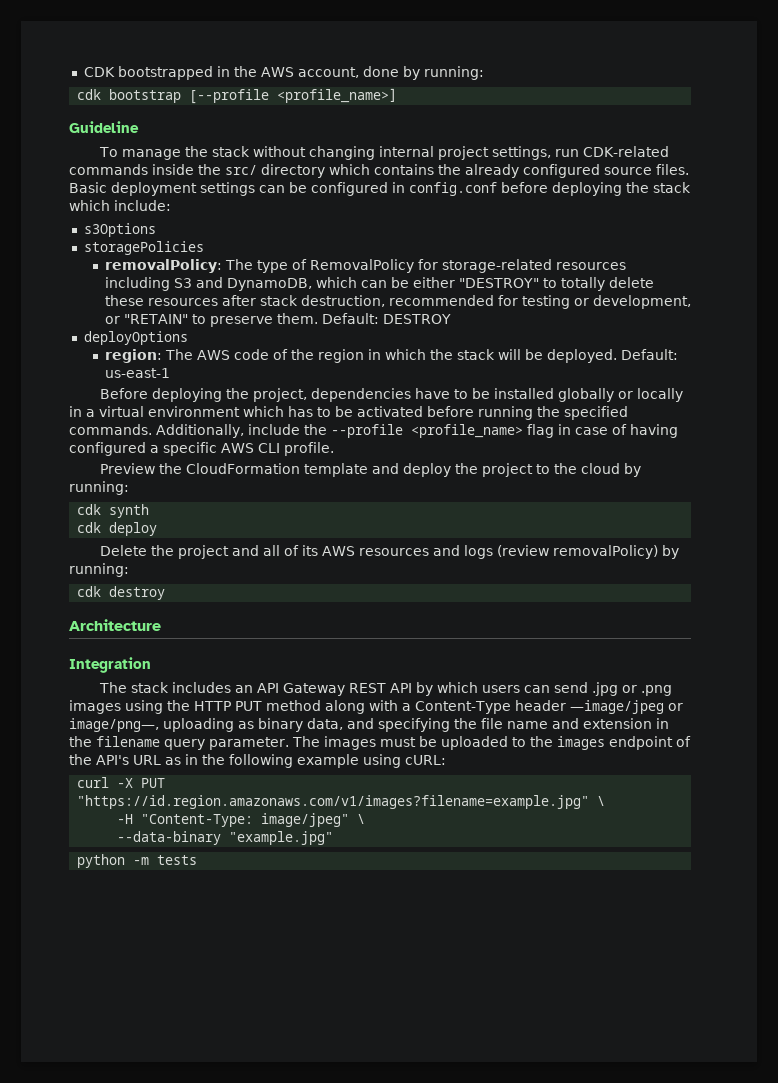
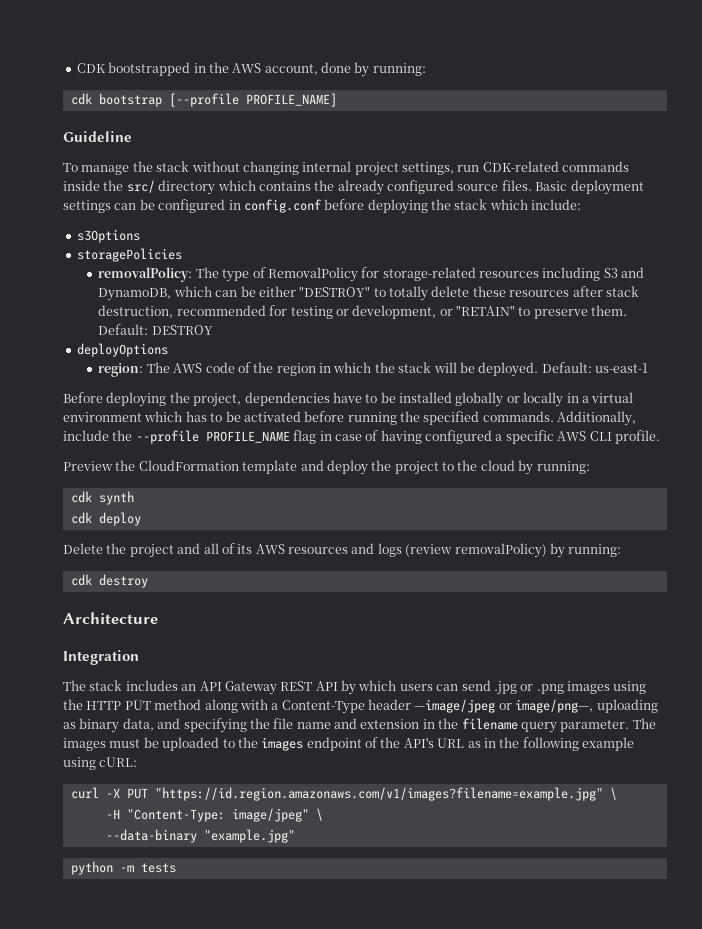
- cdk bootstrap [--profile <profile_name>]
+ cdk bootstrap [--profile PROFILE_NAME]
- Additionally, include the --profile <profile_name> flag in case of having configured a specific AWS CLI profile.
+ Additionally, include the --profile PROFILE_NAME flag in case of having configured a specific AWS CLI profile.

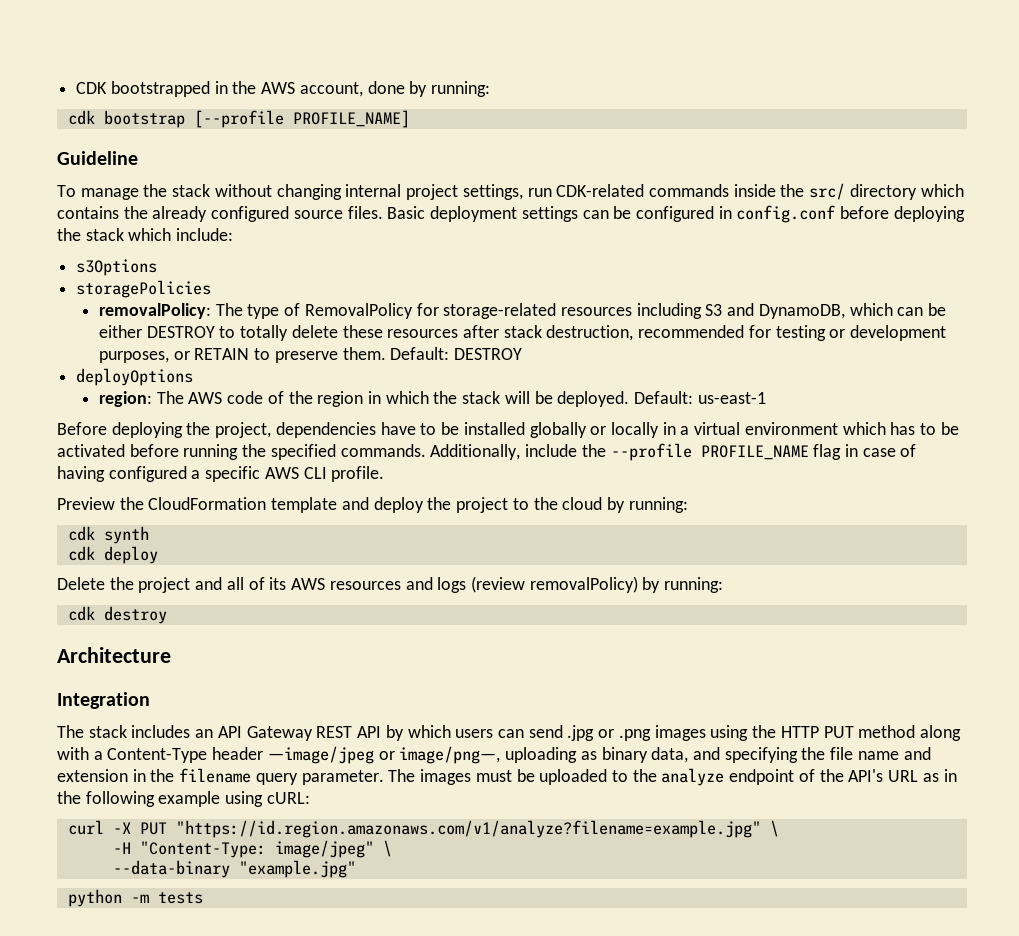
- removalPolicy: The type of RemovalPolicy for storage-related resources including S3 and DynamoDB, which can be either "DESTROY" to totally delete these resources after stack destruction, recommended for testing or development, or "RETAIN" to preserve them.
+ removalPolicy: The type of RemovalPolicy for storage-related resources including S3 and DynamoDB, which can be either DESTROY to totally delete these resources after stack destruction, recommended for testing or development purposes, or RETAIN to preserve them.
- The images must be uploaded to the images endpoint of the API's URL as in the following example using cURL:
+ The images must be uploaded to the analyze endpoint of the API's URL as in the following example using cURL:
- curl -X PUT "https://id.region.amazonaws.com/v1/images?filename=example.jpg" \
+ curl -X PUT "https://id.region.amazonaws.com/v1/analyze?filename=example.jpg" \

